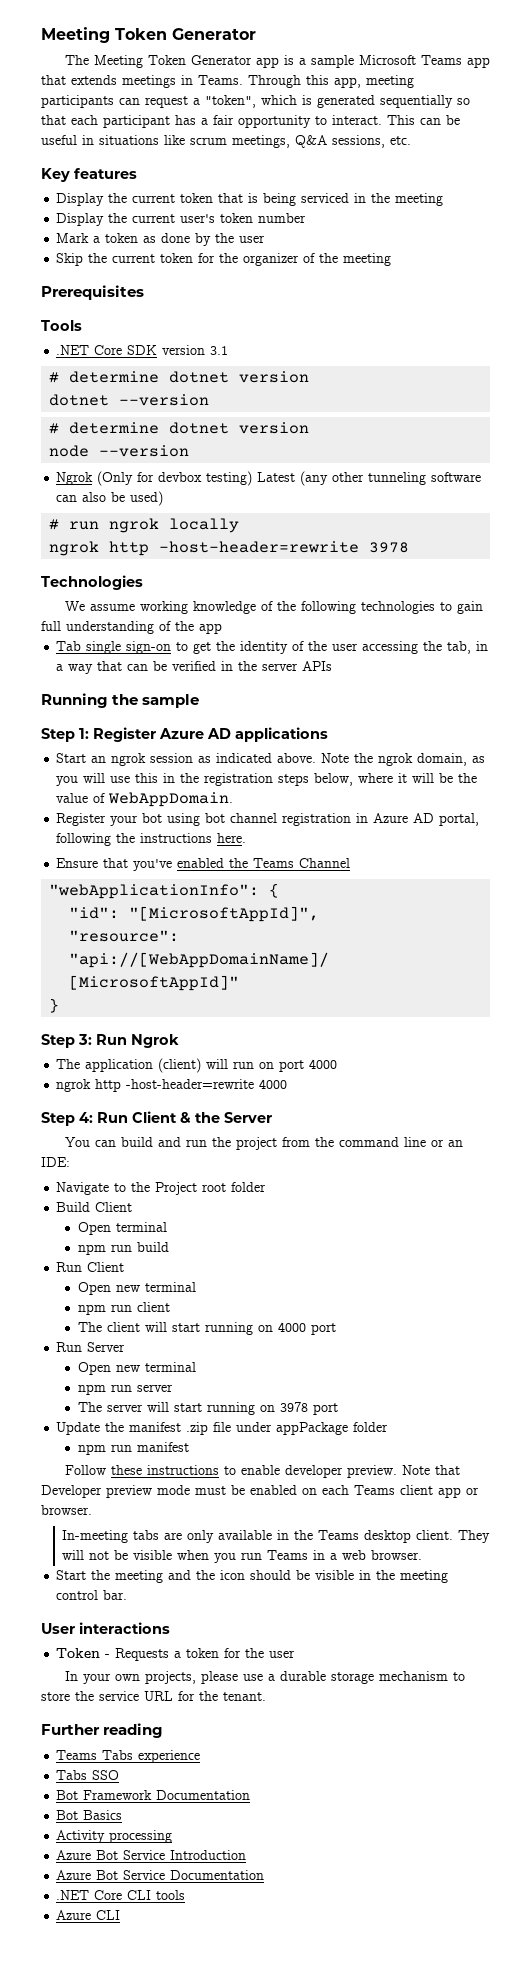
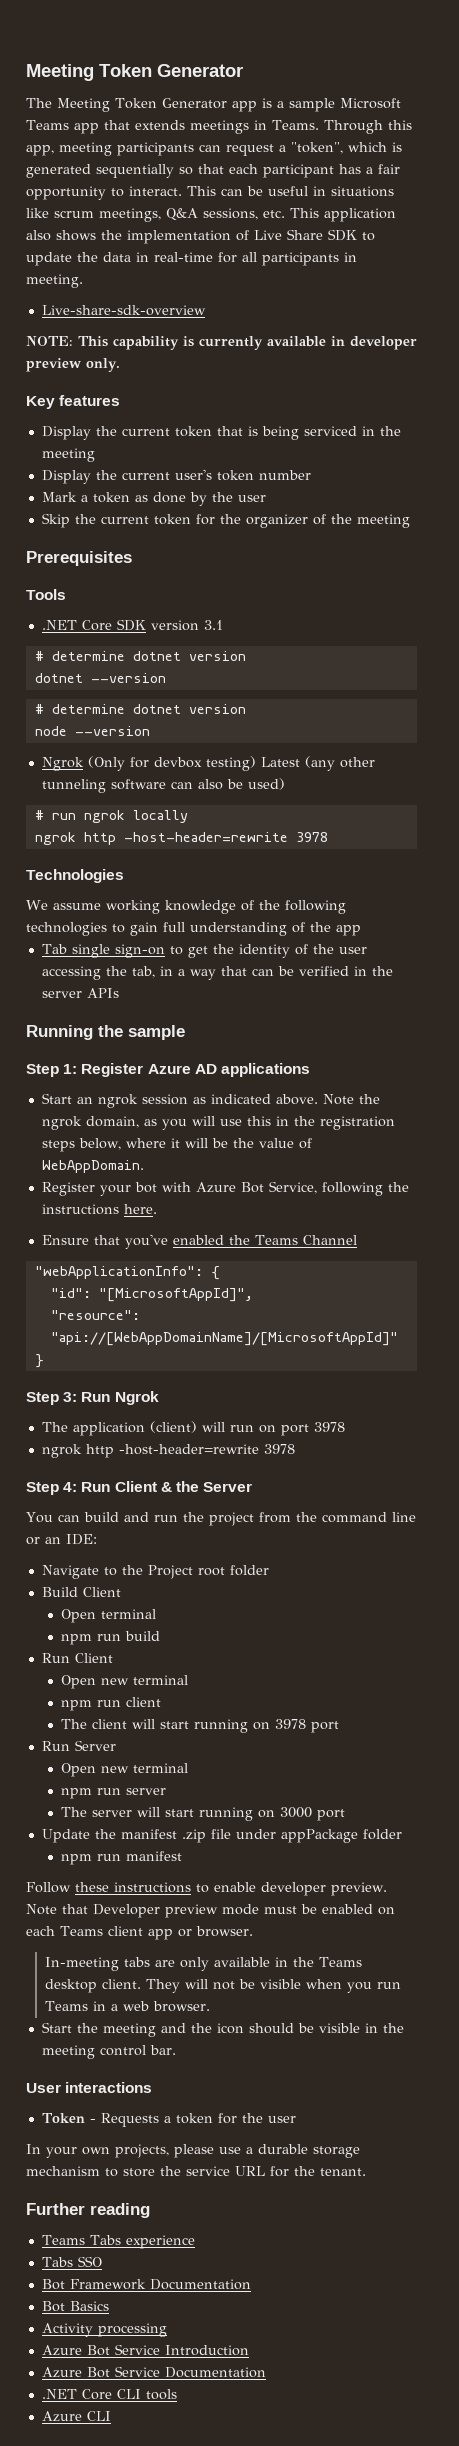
- This can be useful in situations like scrum meetings, Q&A sessions, etc.
+ This can be useful in situations like scrum meetings, Q&A sessions, etc. This application also shows the implementation of Live Share SDK to update the data in real-time for all participants in meeting.
+ Live-share-sdk-overview
+ NOTE: This capability is currently available in developer preview only.
- Register your bot using bot channel registration in Azure AD portal, following the instructions here.
+ Register your bot with Azure Bot Service, following the instructions here.
- The application (client) will run on port 4000
- ngrok http -host-header=rewrite 4000
+ The application (client) will run on port 3978
+ ngrok http -host-header=rewrite 3978
- The client will start running on 4000 port
+ The client will start running on 3978 port
- The server will start running on 3978 port
+ The server will start running on 3000 port

